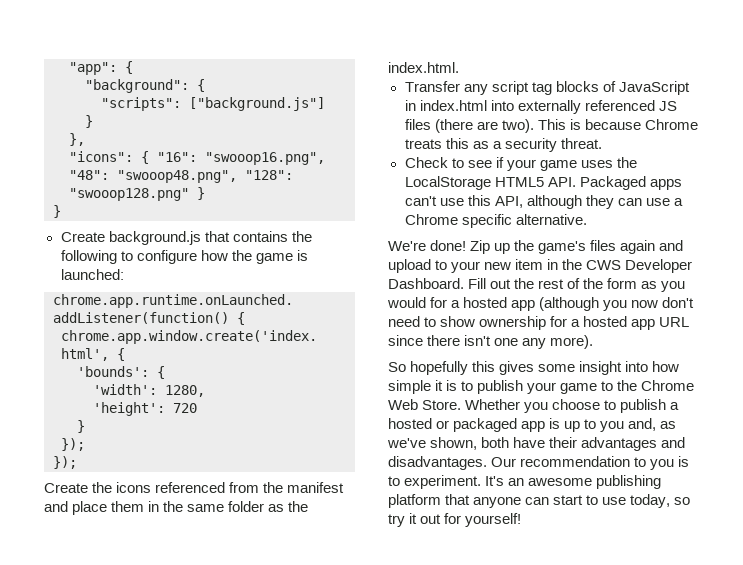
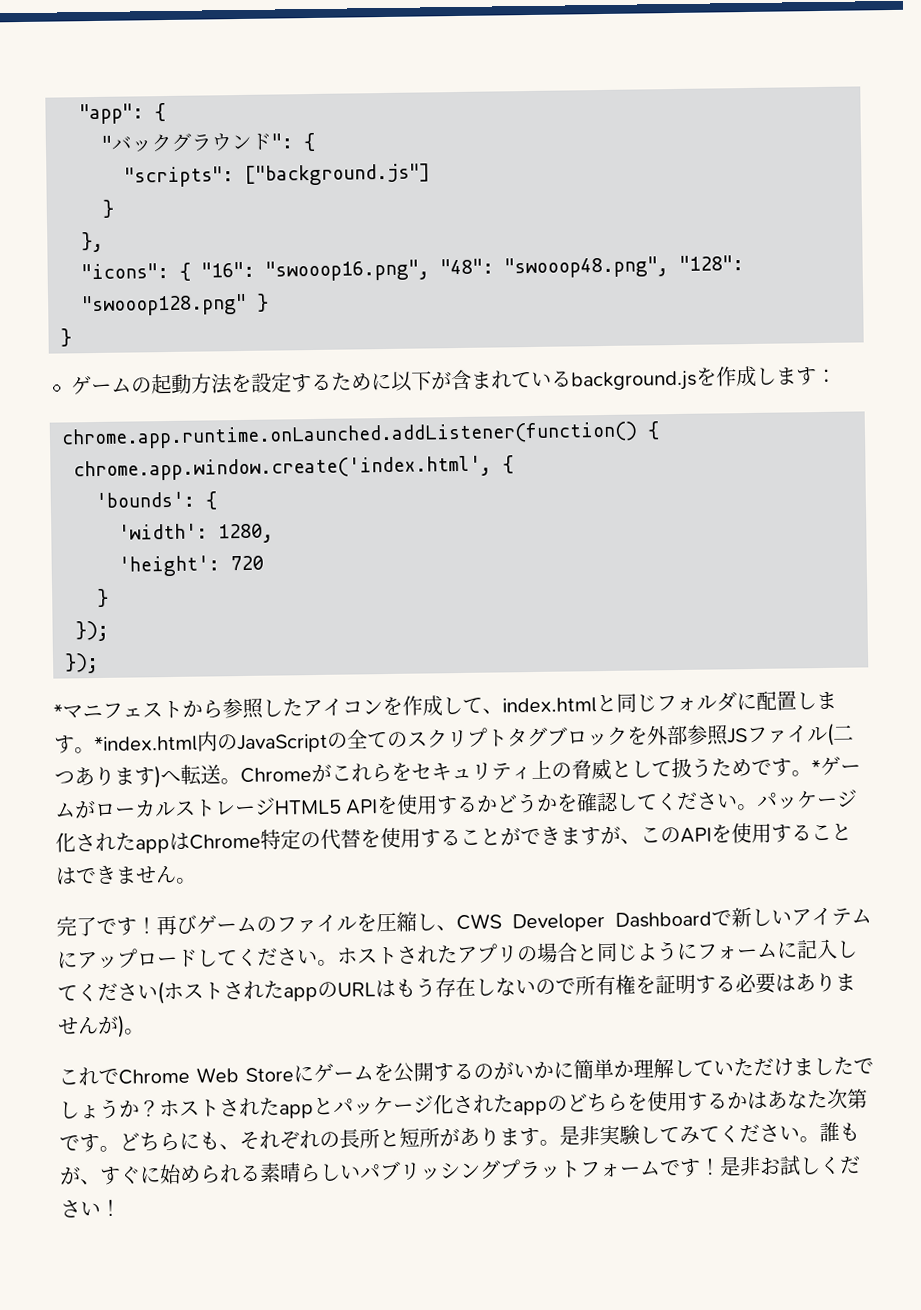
- "background": {
+ "バックグラウンド": {
- Create background.js that contains the following to configure how the game is launched:
+ ゲームの起動方法を設定するために以下が含まれているbackground.jsを作成します：
- Create the icons referenced from the manifest and place them in the same folder as the index.html.
- Transfer any script tag blocks of JavaScript in index.html into externally referenced JS files (there are two). This is because Chrome treats this as a security threat.
- Check to see if your game uses the LocalStorage HTML5 API. Packaged apps can't use this API, although they can use a Chrome specific alternative.
- We're done! Zip up the game's files again and upload to your new item in the CWS Developer Dashboard. Fill out the rest of the form as you would for a hosted app (although you now don't need to show ownership for a hosted app URL since there isn't one any more).
- So hopefully this gives some insight into how simple it is to publish your game to the Chrome Web Store. Whether you choose to publish a hosted or packaged app is up to you and, as we've shown, both have their advantages and disadvantages. Our recommendation to you is to experiment. It's an awesome publishing platform that anyone can start to use today, so try it out for yourself!
+ *マニフェストから参照したアイコンを作成して、index.htmlと同じフォルダに配置します。*index.html内のJavaScriptの全てのスクリプトタグブロックを外部参照JSファイル(二つあります)へ転送。Chromeがこれらをセキュリティ上の脅威として扱うためです。*ゲームがローカルストレージHTML5 APIを使用するかどうかを確認してください。パッケージ化されたappはChrome特定の代替を使用することができますが、このAPIを使用することはできません。
+ 完了です！再びゲームのファイルを圧縮し、CWS Developer Dashboardで新しいアイテムにアップロードしてください。ホストされたアプリの場合と同じようにフォームに記入してください(ホストされたappのURLはもう存在しないので所有権を証明する必要はありませんが)。
+ これでChrome Web Storeにゲームを公開するのがいかに簡単か理解していただけましたでしょうか？ホストされたappとパッケージ化されたappのどちらを使用するかはあなた次第です。どちらにも、それぞれの長所と短所があります。是非実験してみてください。誰もが、すぐに始められる素晴らしいパブリッシングプラットフォームです！是非お試しください！

